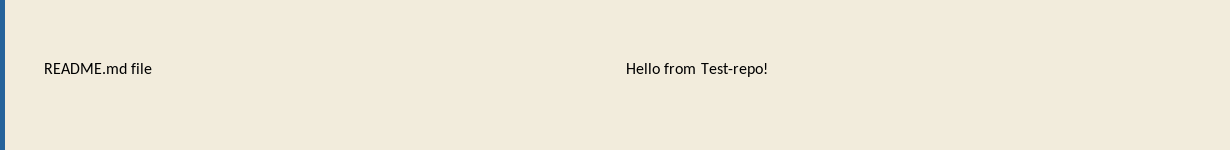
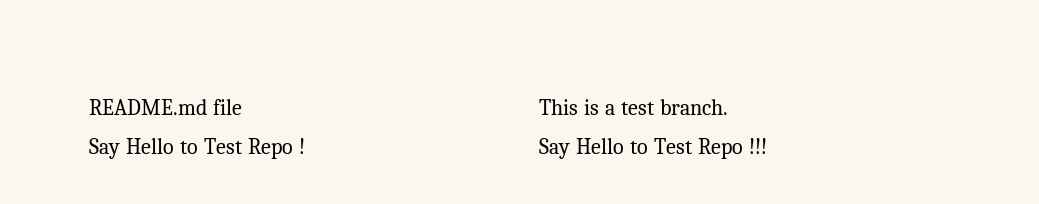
- Hello from Test-repo!
+ Say Hello to Test Repo !
+ This is a test branch.
+ Say Hello to Test Repo !!!

